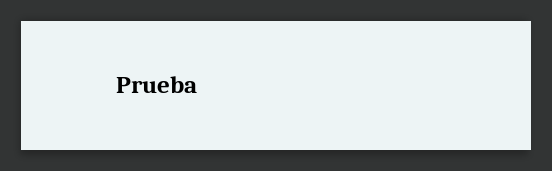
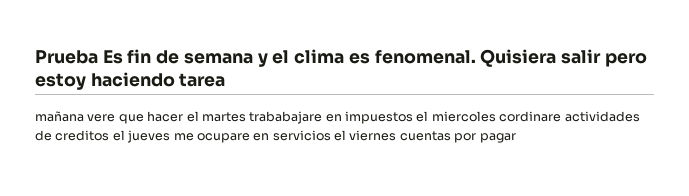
- Prueba
+ Prueba Es fin de semana y el clima es fenomenal. Quisiera salir pero estoy haciendo tarea
+ mañana vere que hacer el martes trababajare en impuestos el miercoles cordinare actividades de creditos el jueves me ocupare en servicios el viernes cuentas por pagar

